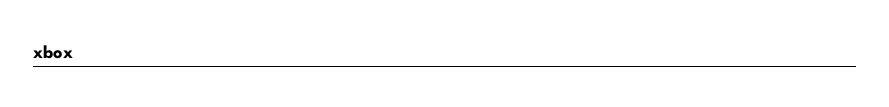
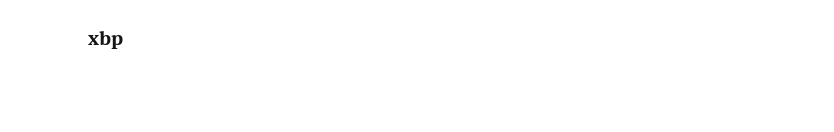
- xbox
+ xbp

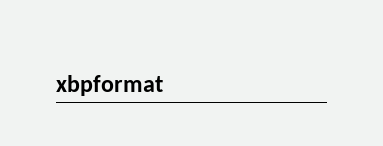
- xbp
+ xbpformat

